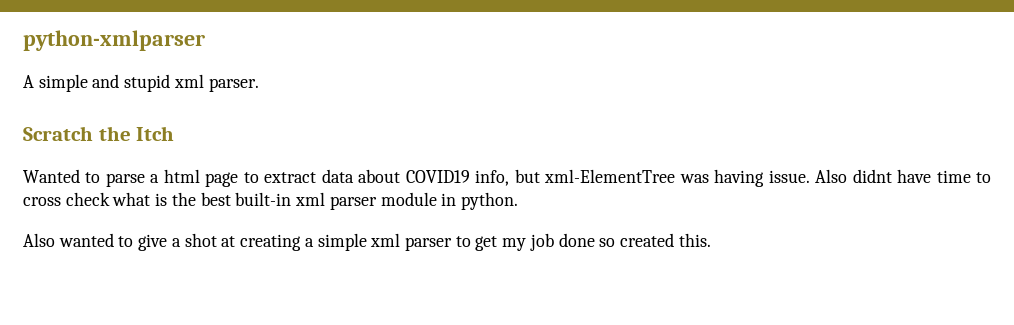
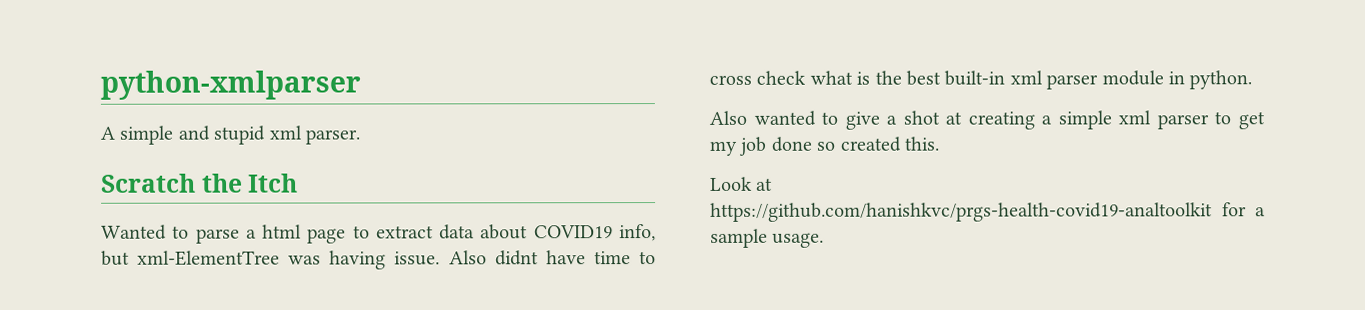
+ Look at https://github.com/hanishkvc/prgs-health-covid19-analtoolkit for a sample usage.

